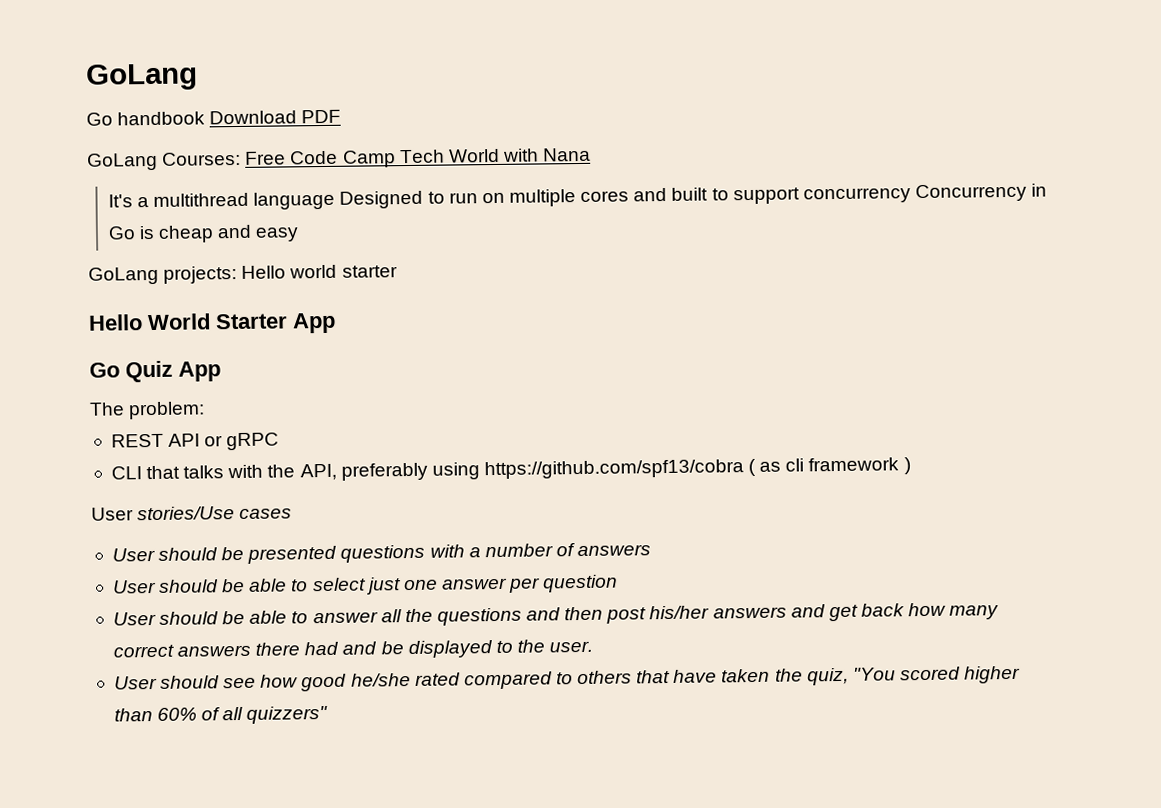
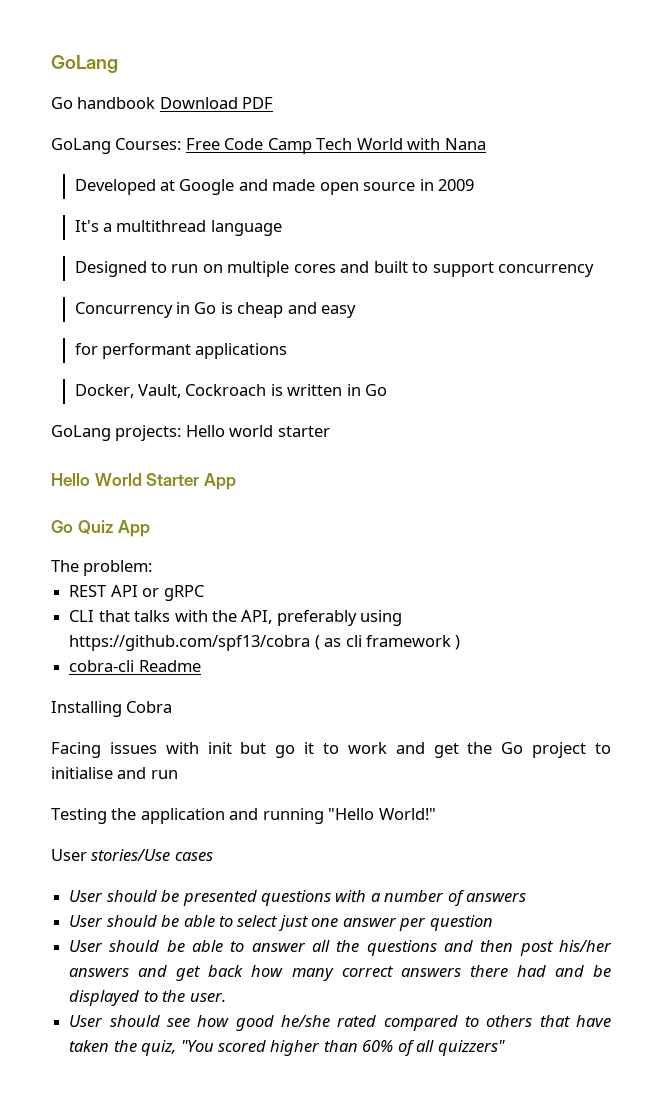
+ Developed at Google and made open source in 2009
- It's a multithread language Designed to run on multiple cores and built to support concurrency Concurrency in Go is cheap and easy
+ It's a multithread language
+ Designed to run on multiple cores and built to support concurrency
+ Concurrency in Go is cheap and easy
+ for performant applications
+ Docker, Vault, Cockroach is written in Go
+ cobra-cli Readme
+ Installing Cobra
+ Facing issues with init but go it to work and get the Go project to initialise and run
+ Testing the application and running "Hello World!"

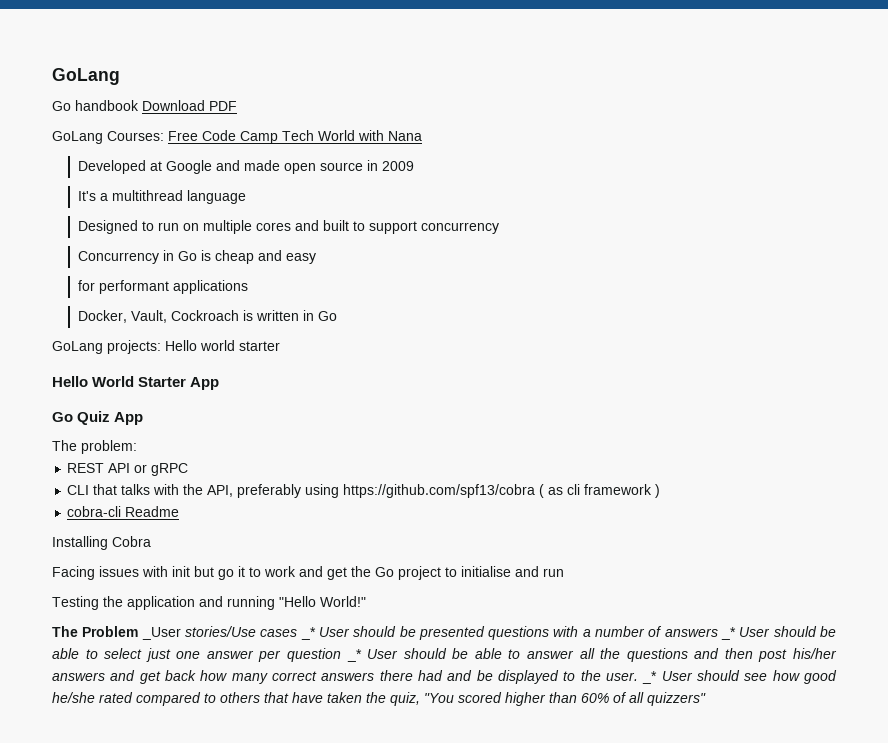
- User stories/Use cases
- User should be presented questions with a number of answers
- User should be able to select just one answer per question
- User should be able to answer all the questions and then post his/her answers and get back how many correct answers there had and be displayed to the user.
- User should see how good he/she rated compared to others that have taken the quiz, "You scored higher than 60% of all quizzers"
+ The Problem _User stories/Use cases _* User should be presented questions with a number of answers _* User should be able to select just one answer per question _* User should be able to answer all the questions and then post his/her answers and get back how many correct answers there had and be displayed to the user. _* User should see how good he/she rated compared to others that have taken the quiz, "You scored higher than 60% of all quizzers"

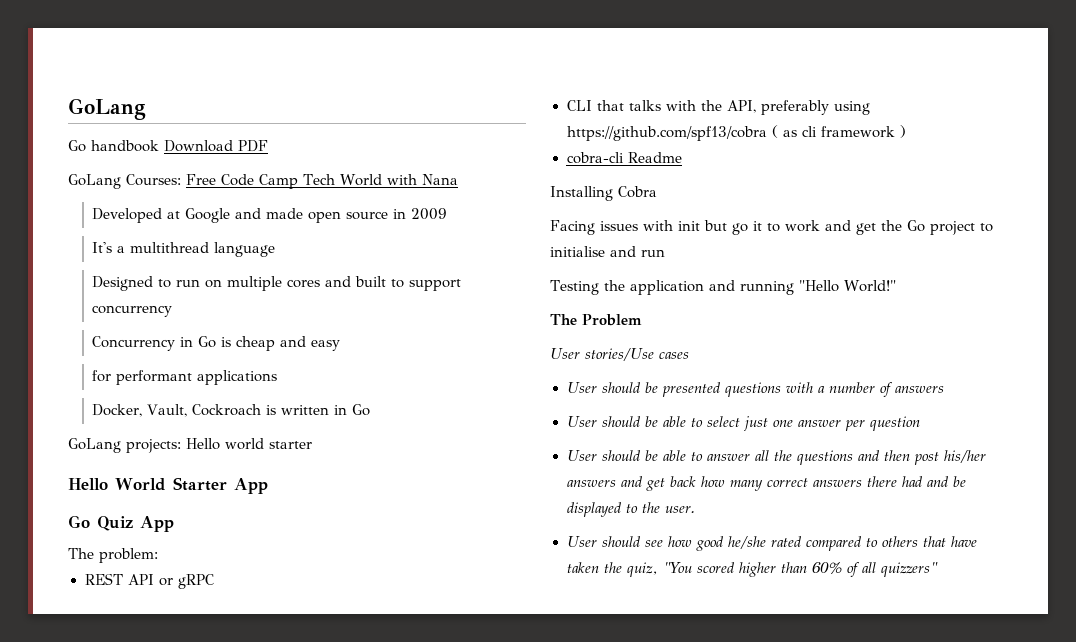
- The Problem _User stories/Use cases _* User should be presented questions with a number of answers _* User should be able to select just one answer per question _* User should be able to answer all the questions and then post his/her answers and get back how many correct answers there had and be displayed to the user. _* User should see how good he/she rated compared to others that have taken the quiz, "You scored higher than 60% of all quizzers"
+ The Problem
+ User stories/Use cases
+ User should be presented questions with a number of answers
+ User should be able to select just one answer per question
+ User should be able to answer all the questions and then post his/her answers and get back how many correct answers there had and be displayed to the user.
+ User should see how good he/she rated compared to others that have taken the quiz, "You scored higher than 60% of all quizzers"

